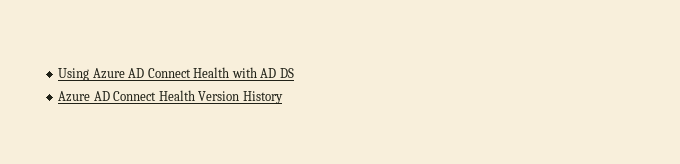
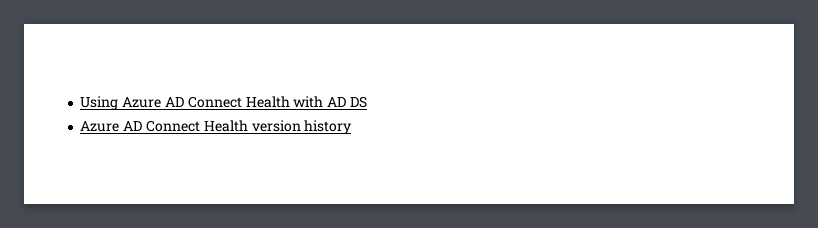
- Azure AD Connect Health Version History
+ Azure AD Connect Health version history

